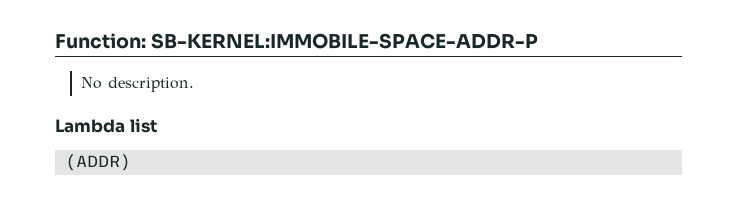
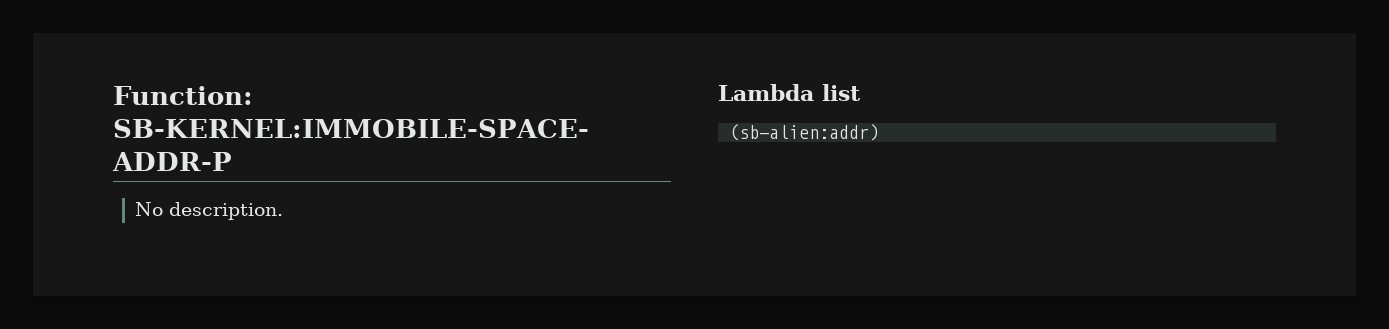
- (ADDR)
+ (sb-alien:addr)

